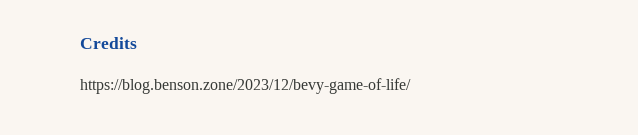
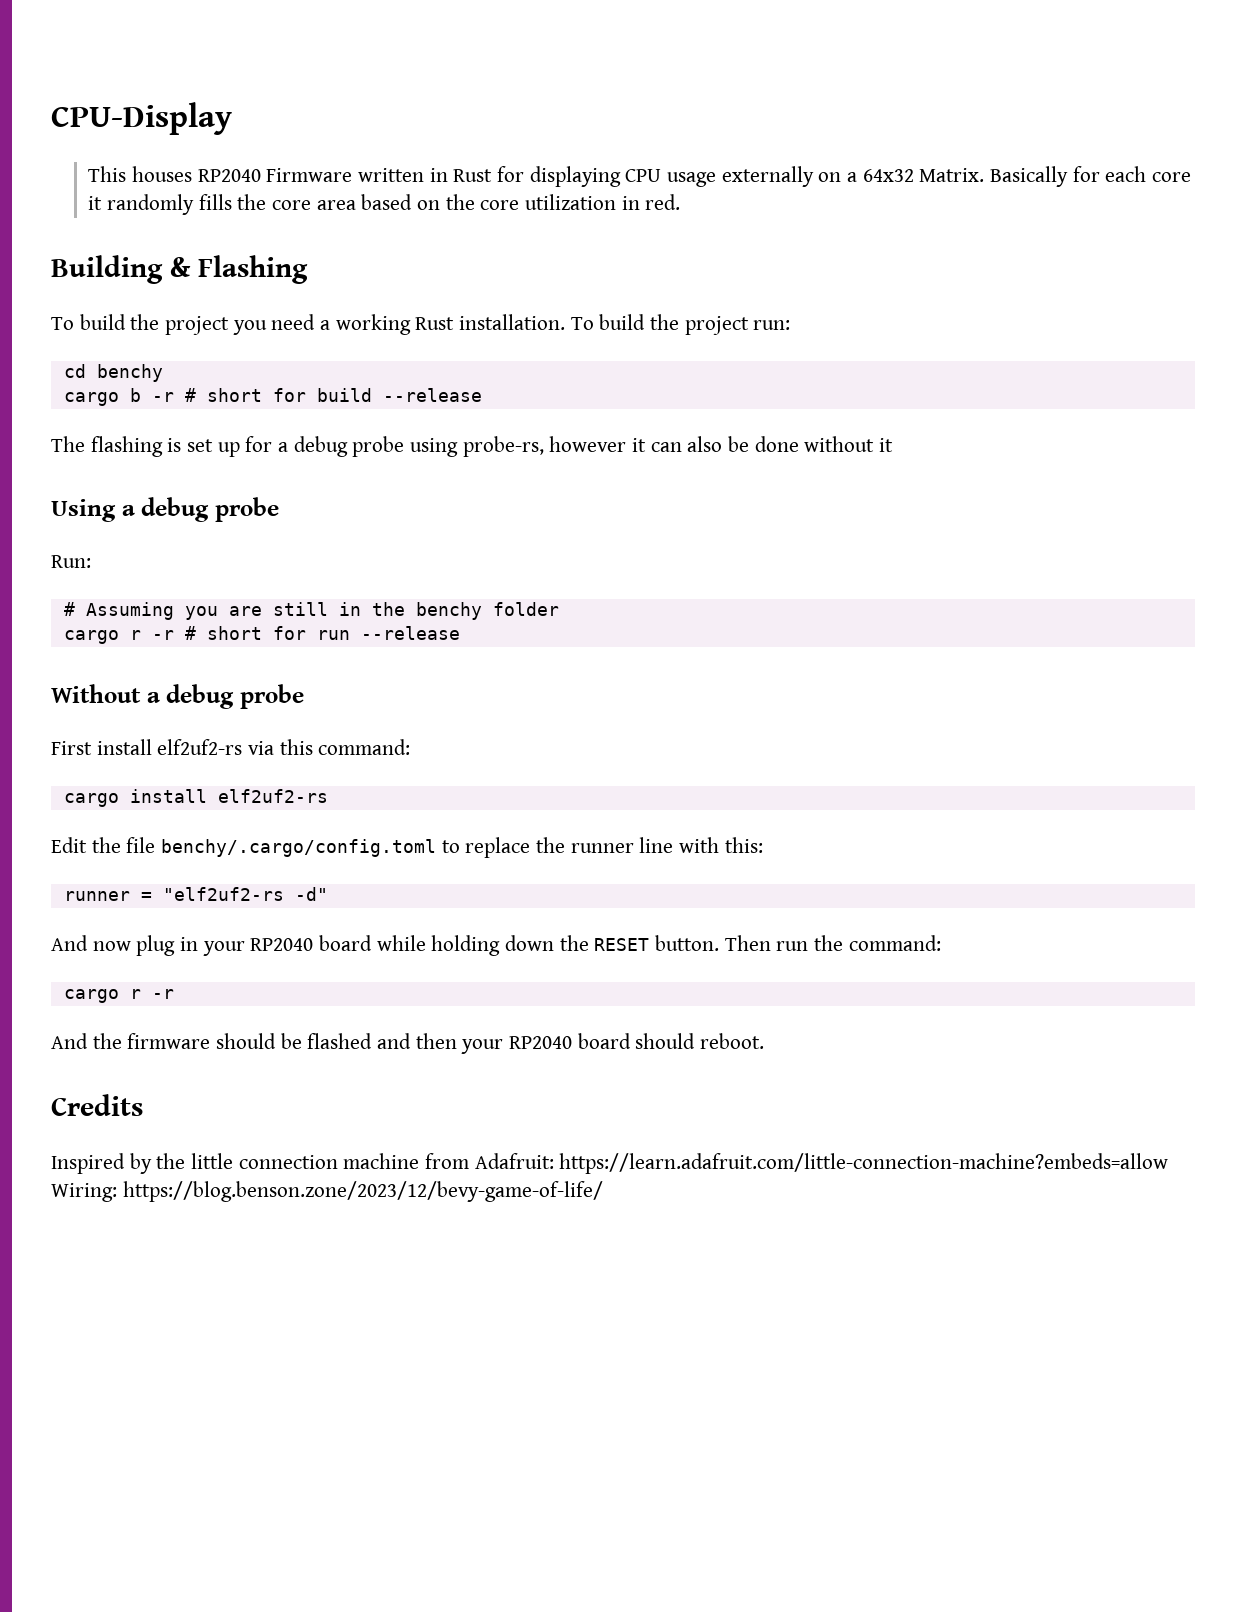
+ CPU-Display
+ This houses RP2040 Firmware written in Rust for displaying CPU usage externally on a 64x32 Matrix. Basically for each core it randomly fills the core area based on the core utilization in red.
+ Building & Flashing
+ To build the project you need a working Rust installation. To build the project run:
+ cd benchy
+ cargo b -r # short for build --release
+ The flashing is set up for a debug probe using probe-rs, however it can also be done without it
+ Using a debug probe
+ Run:
+ # Assuming you are still in the benchy folder
+ cargo r -r # short for run --release
+ Without a debug probe
+ First install elf2uf2-rs via this command:
+ cargo install elf2uf2-rs
+ Edit the file benchy/.cargo/config.toml to replace the runner line with this:
+ runner = "elf2uf2-rs -d"
+ And now plug in your RP2040 board while holding down the RESET button. Then run the command:
+ cargo r -r
+ And the firmware should be flashed and then your RP2040 board should reboot.
  Credits
- https://blog.benson.zone/2023/12/bevy-game-of-life/
+ Inspired by the little connection machine from Adafruit: https://learn.adafruit.com/little-connection-machine?embeds=allow Wiring: https://blog.benson.zone/2023/12/bevy-game-of-life/

